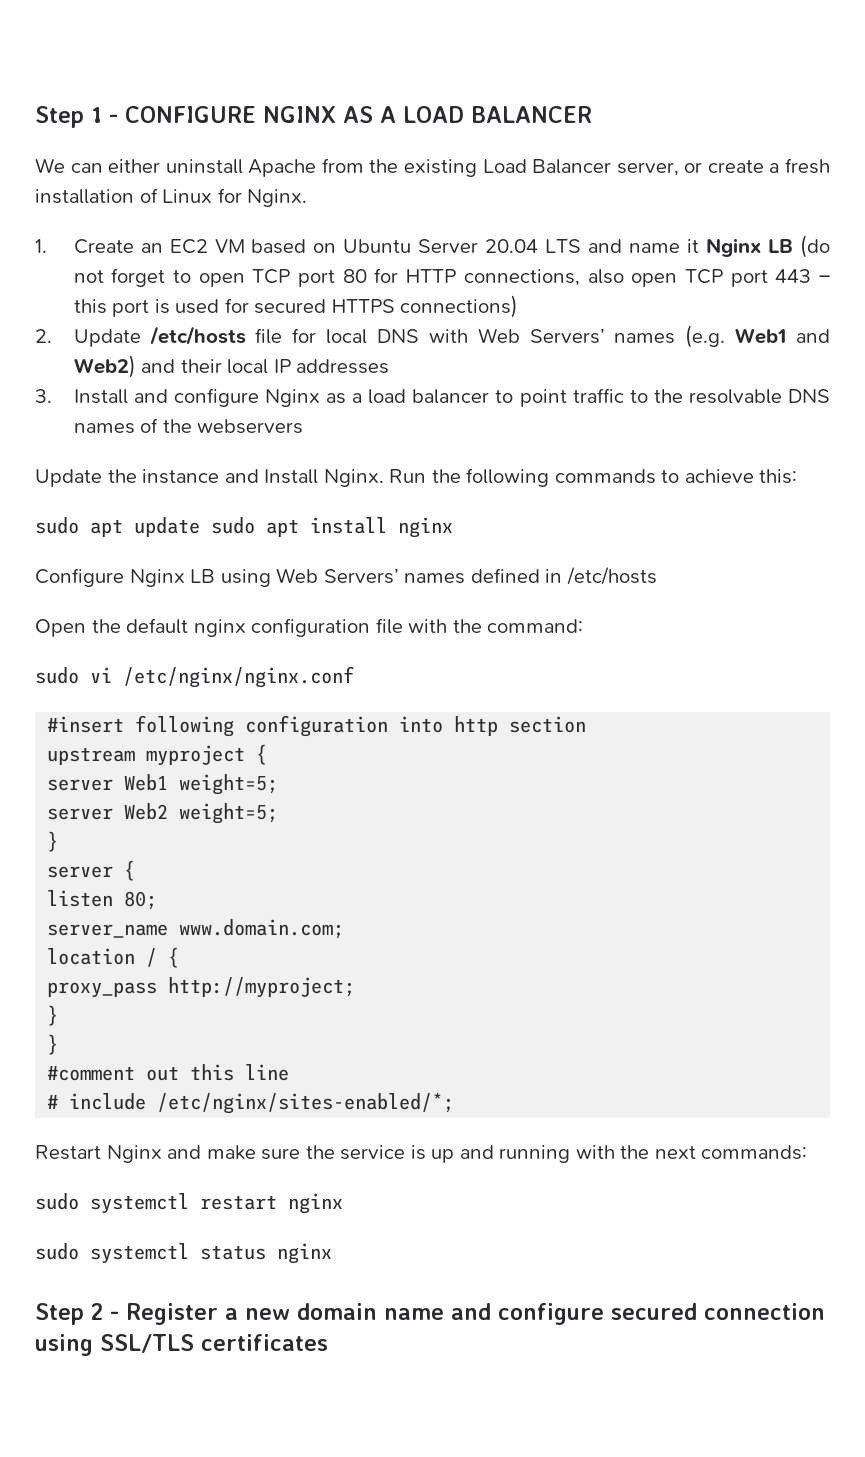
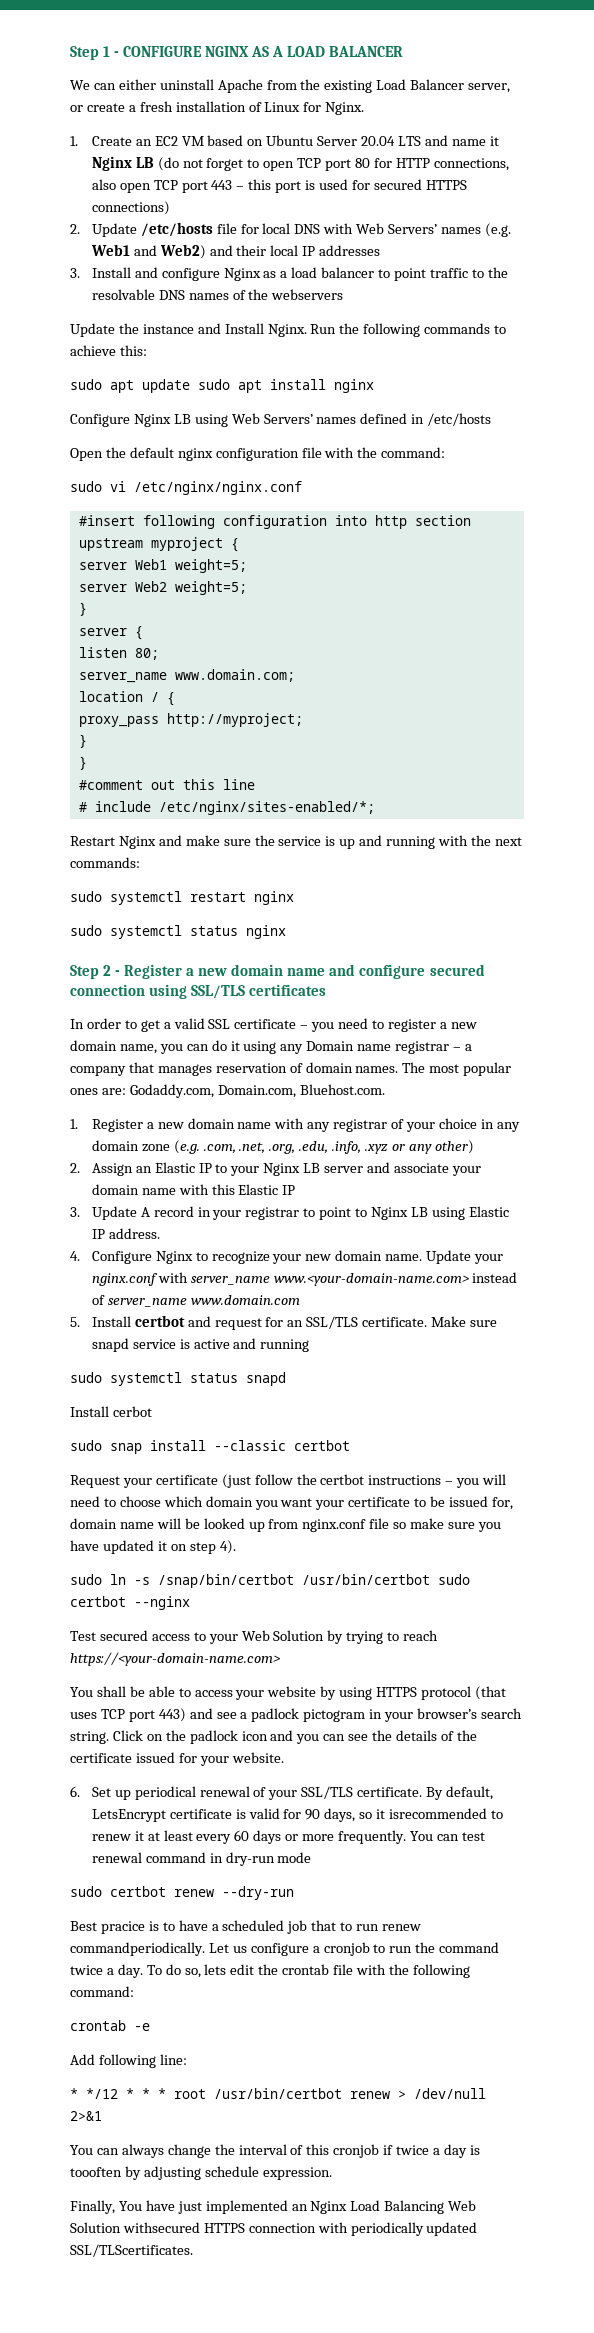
+ In order to get a valid SSL certificate – you need to register a new domain name, you can do it using any Domain name registrar – a company that manages reservation of domain names. The most popular ones are: Godaddy.com, Domain.com, Bluehost.com.
+ 1. Register a new domain name with any registrar of your choice in any domain zone (e.g. .com, .net, .org, .edu, .info, .xyz or any other)
+ 2. Assign an Elastic IP to your Nginx LB server and associate your domain name with this Elastic IP
+ 3. Update A record in your registrar to point to Nginx LB using Elastic IP address.
+ 4. Configure Nginx to recognize your new domain name. Update your nginx.conf with server_name www.<your-domain-name.com> instead of server_name www.domain.com
+ 5. Install certbot and request for an SSL/TLS certificate. Make sure snapd service is active and running
+ sudo systemctl status snapd
+ Install cerbot
+ sudo snap install --classic certbot
+ Request your certificate (just follow the certbot instructions – you will need to choose which domain you want your certificate to be issued for, domain name will be looked up from nginx.conf file so make sure you have updated it on step 4).
+ sudo ln -s /snap/bin/certbot /usr/bin/certbot sudo certbot --nginx
+ Test secured access to your Web Solution by trying to reach https://<your-domain-name.com>
+ You shall be able to access your website by using HTTPS protocol (that uses TCP port 443) and see a padlock pictogram in your browser’s search string. Click on the padlock icon and you can see the details of the certificate issued for your website.
+ 6. Set up periodical renewal of your SSL/TLS certificate. By default, LetsEncrypt certificate is valid for 90 days, so it isrecommended to renew it at least every 60 days or more frequently. You can test renewal command in dry-run mode
+ sudo certbot renew --dry-run
+ Best pracice is to have a scheduled job that to run renew commandperiodically. Let us configure a cronjob to run the command twice a day. To do so, lets edit the crontab file with the following command:
+ crontab -e
+ Add following line:
+ * */12 * * * root /usr/bin/certbot renew > /dev/null 2>&1
+ You can always change the interval of this cronjob if twice a day is toooften by adjusting schedule expression.
+ Finally, You have just implemented an Nginx Load Balancing Web Solution withsecured HTTPS connection with periodically updated SSL/TLScertificates.

